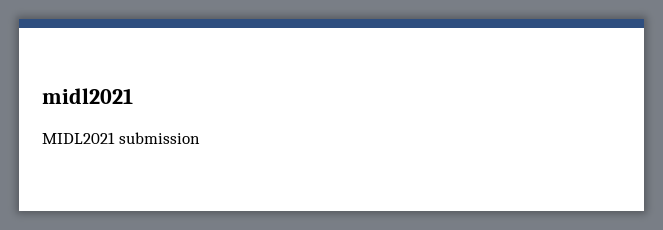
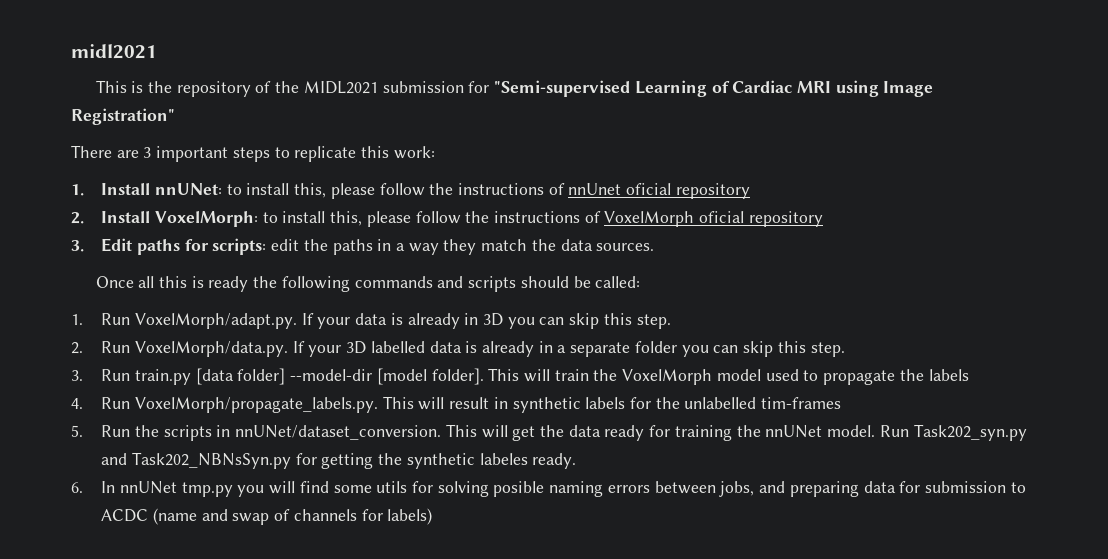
- MIDL2021 submission
+ This is the repository of the MIDL2021 submission for "Semi-supervised Learning of Cardiac MRI using Image Registration"
+ There are 3 important steps to replicate this work:
+ 1. Install nnUNet: to install this, please follow the instructions of nnUnet oficial repository
+ 2. Install VoxelMorph: to install this, please follow the instructions of VoxelMorph oficial repository
+ 3. Edit paths for scripts: edit the paths in a way they match the data sources.
+ Once all this is ready the following commands and scripts should be called:
+ 1. Run VoxelMorph/adapt.py. If your data is already in 3D you can skip this step.
+ 2. Run VoxelMorph/data.py. If your 3D labelled data is already in a separate folder you can skip this step.
+ 3. Run train.py [data folder] --model-dir [model folder]. This will train the VoxelMorph model used to propagate the labels
+ 4. Run VoxelMorph/propagate_labels.py. This will result in synthetic labels for the unlabelled tim-frames
+ 5. Run the scripts in nnUNet/dataset_conversion. This will get the data ready for training the nnUNet model. Run Task202_syn.py and Task202_NBNsSyn.py for getting the synthetic labeles ready.
+ 6. In nnUNet tmp.py you will find some utils for solving posible naming errors between jobs, and preparing data for submission to ACDC (name and swap of channels for labels)

